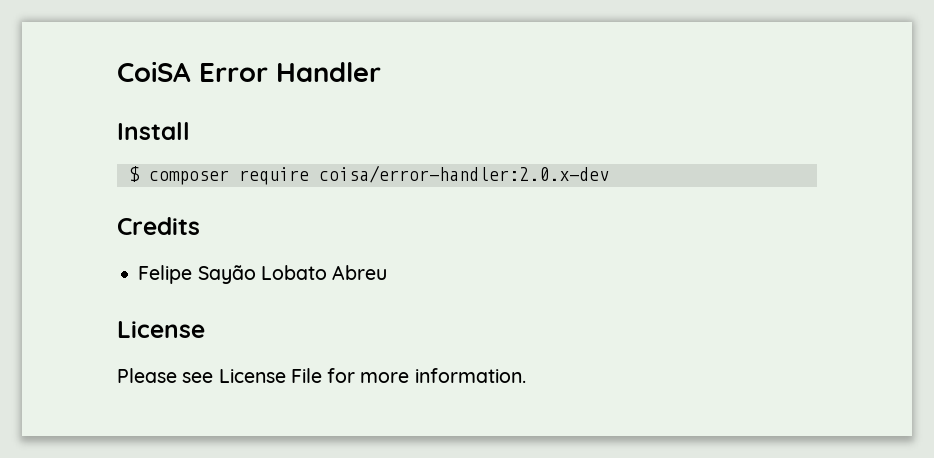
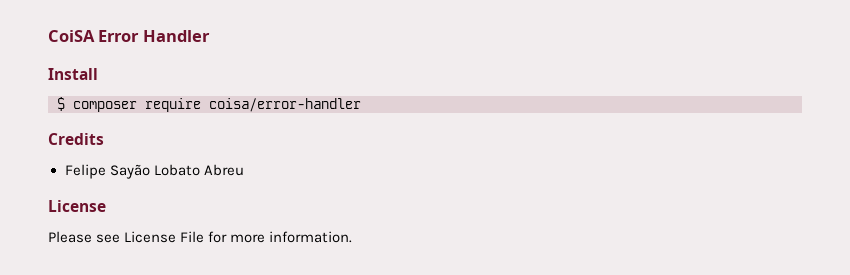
- $ composer require coisa/error-handler:2.0.x-dev
+ $ composer require coisa/error-handler

